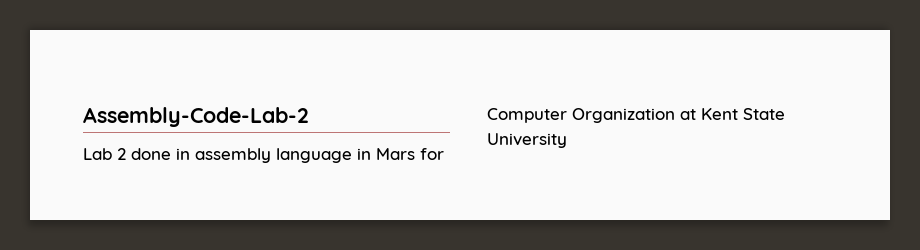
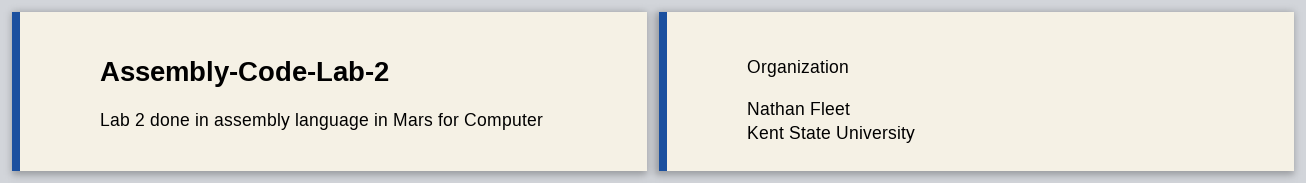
- Lab 2 done in assembly language in Mars for Computer Organization at Kent State University
+ Lab 2 done in assembly language in Mars for Computer Organization
+ Nathan Fleet
+ Kent State University

